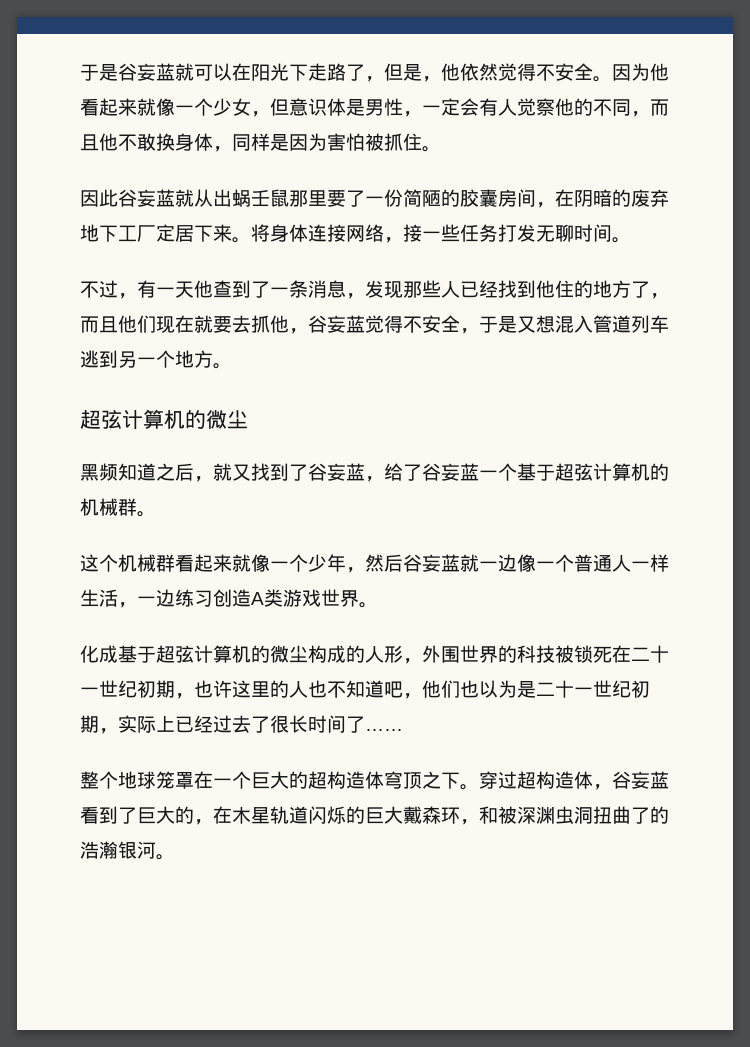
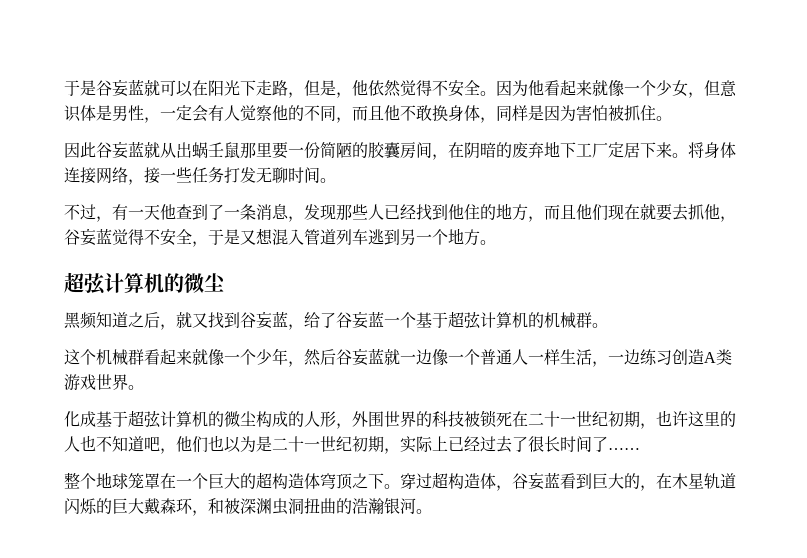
- 于是谷妄蓝就可以在阳光下走路了，但是，他依然觉得不安全。
+ 于是谷妄蓝就可以在阳光下走路，但是，他依然觉得不安全。
- 因此谷妄蓝就从出蜗壬鼠那里要了一份简陋的胶囊房间，在阴暗的废弃地下工厂定居下来。
+ 因此谷妄蓝就从出蜗壬鼠那里要一份简陋的胶囊房间，在阴暗的废弃地下工厂定居下来。
- 不过，有一天他查到了一条消息，发现那些人已经找到他住的地方了，而且他们现在就要去抓他，谷妄蓝觉得不安全，于是又想混入管道列车逃到另一个地方。
+ 不过，有一天他查到了一条消息，发现那些人已经找到他住的地方，而且他们现在就要去抓他，谷妄蓝觉得不安全，于是又想混入管道列车逃到另一个地方。
- 黑频知道之后，就又找到了谷妄蓝，给了谷妄蓝一个基于超弦计算机的机械群。
+ 黑频知道之后，就又找到谷妄蓝，给了谷妄蓝一个基于超弦计算机的机械群。
- 穿过超构造体，谷妄蓝看到了巨大的，在木星轨道闪烁的巨大戴森环，和被深渊虫洞扭曲了的浩瀚银河。
+ 穿过超构造体，谷妄蓝看到巨大的，在木星轨道闪烁的巨大戴森环，和被深渊虫洞扭曲的浩瀚银河。

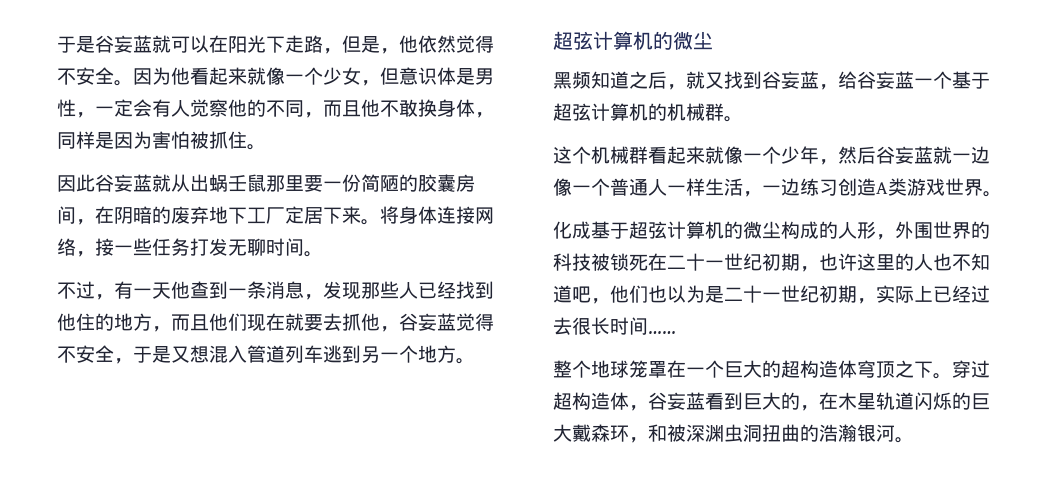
- 不过，有一天他查到了一条消息，发现那些人已经找到他住的地方，而且他们现在就要去抓他，谷妄蓝觉得不安全，于是又想混入管道列车逃到另一个地方。
+ 不过，有一天他查到一条消息，发现那些人已经找到他住的地方，而且他们现在就要去抓他，谷妄蓝觉得不安全，于是又想混入管道列车逃到另一个地方。
- 黑频知道之后，就又找到谷妄蓝，给了谷妄蓝一个基于超弦计算机的机械群。
+ 黑频知道之后，就又找到谷妄蓝，给谷妄蓝一个基于超弦计算机的机械群。
- 化成基于超弦计算机的微尘构成的人形，外围世界的科技被锁死在二十一世纪初期，也许这里的人也不知道吧，他们也以为是二十一世纪初期，实际上已经过去了很长时间了……
+ 化成基于超弦计算机的微尘构成的人形，外围世界的科技被锁死在二十一世纪初期，也许这里的人也不知道吧，他们也以为是二十一世纪初期，实际上已经过去很长时间……

